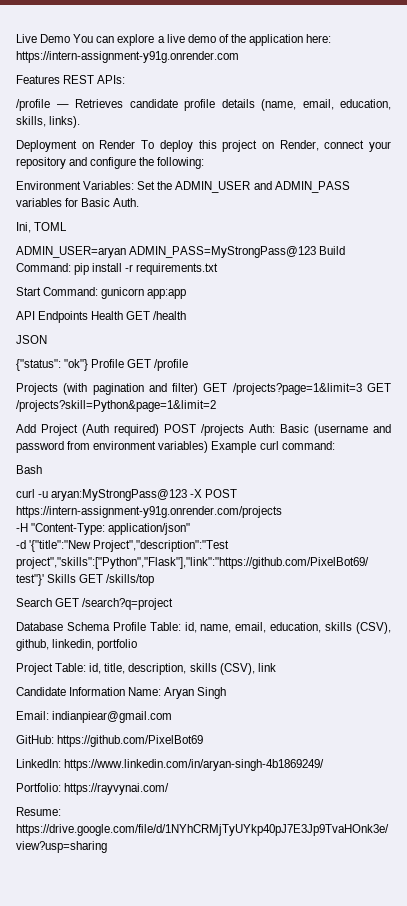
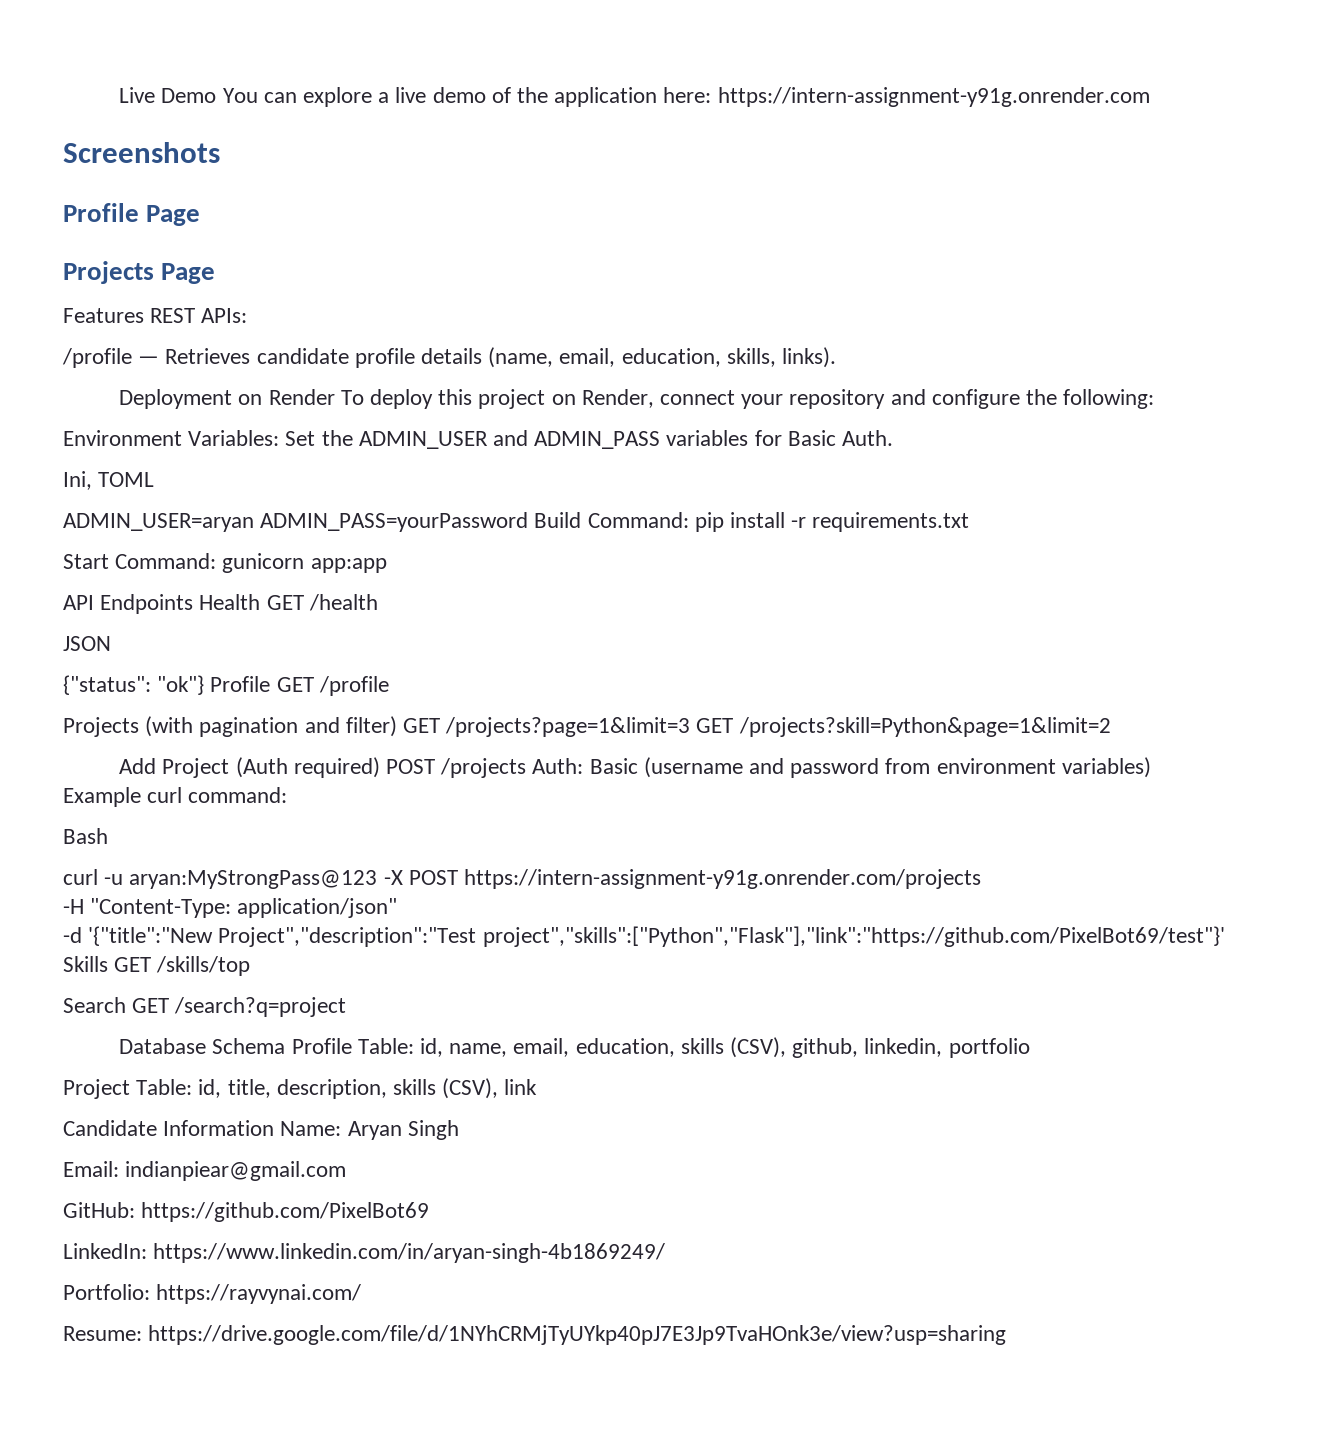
+ Screenshots
+ Profile Page
+ Projects Page
- ADMIN_USER=aryan ADMIN_PASS=MyStrongPass@123 Build Command: pip install -r requirements.txt
+ ADMIN_USER=aryan ADMIN_PASS=yourPassword Build Command: pip install -r requirements.txt

